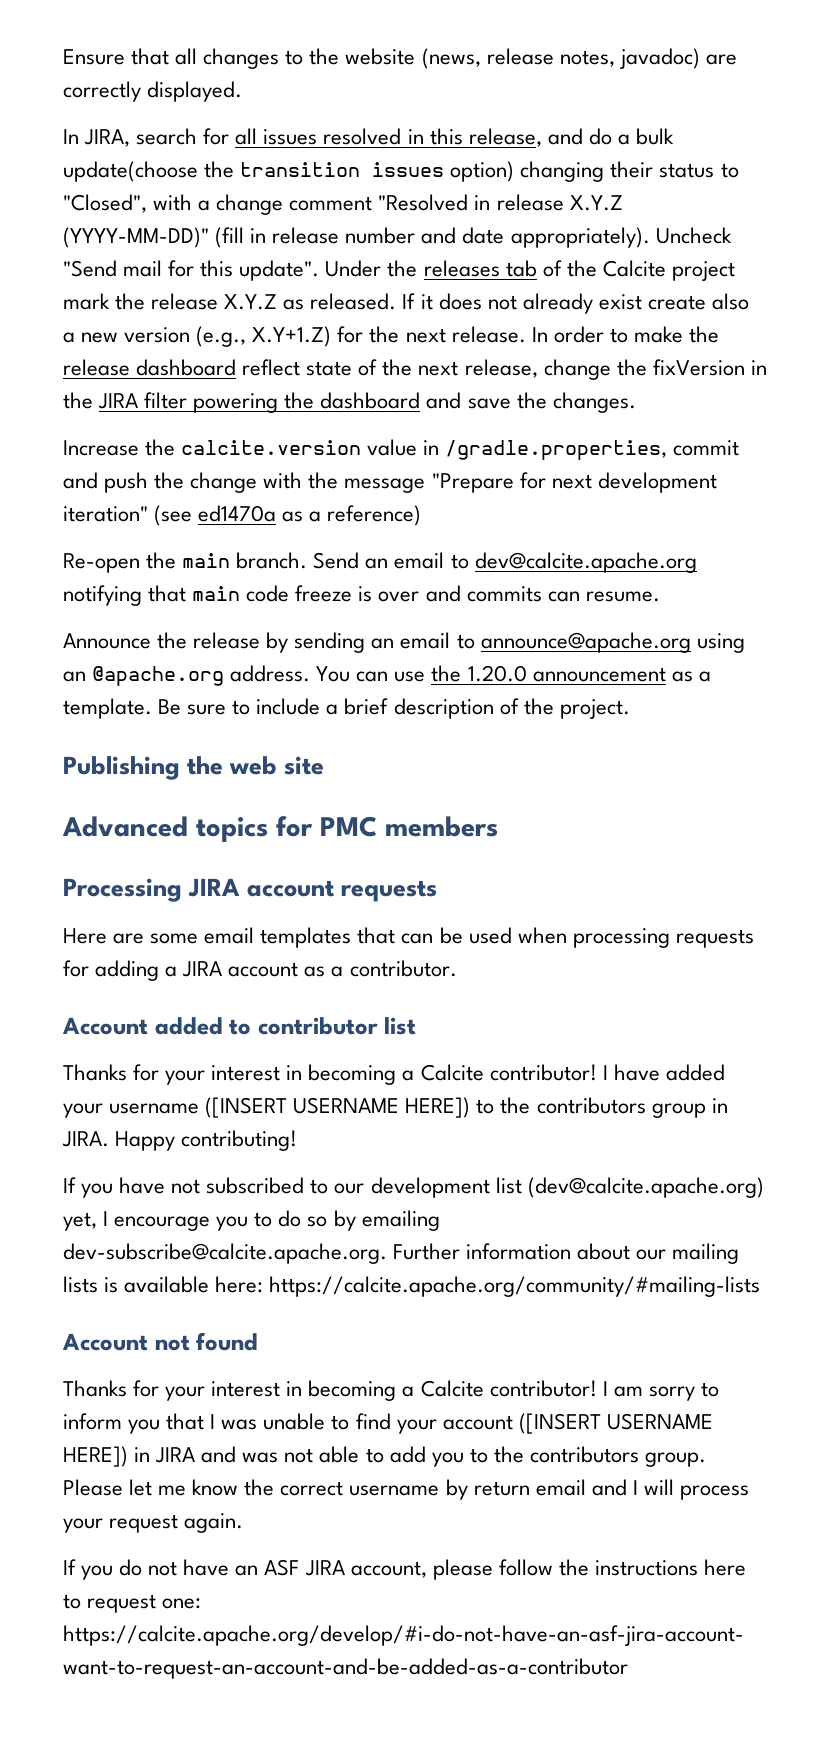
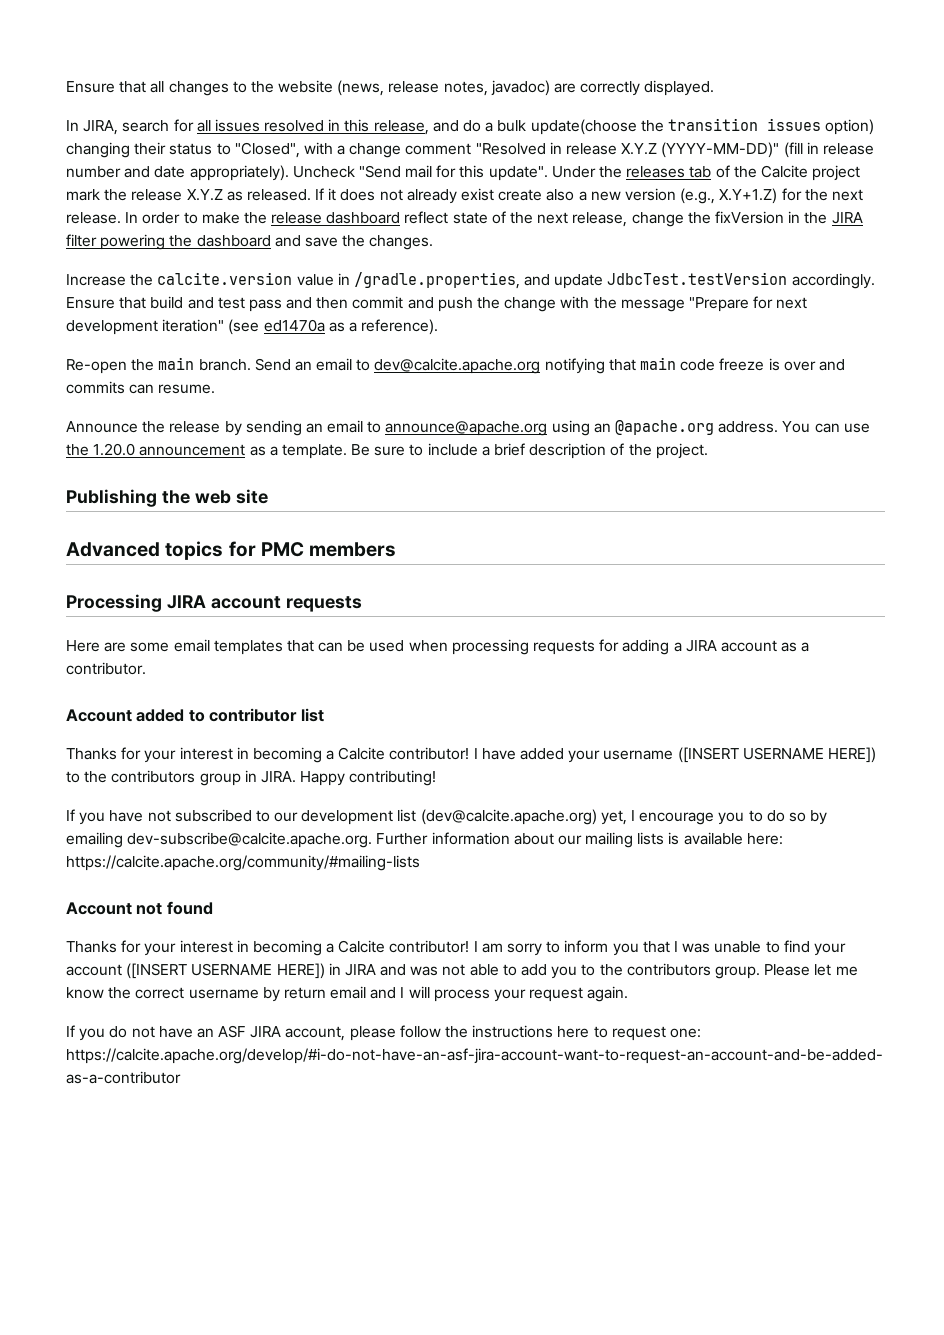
- Increase the calcite.version value in /gradle.properties, commit and push the change with the message "Prepare for next development iteration" (see ed1470a as a reference)
+ Increase the calcite.version value in /gradle.properties, and update JdbcTest.testVersion accordingly. Ensure that build and test pass and then commit and push the change with the message "Prepare for next development iteration" (see ed1470a as a reference).

